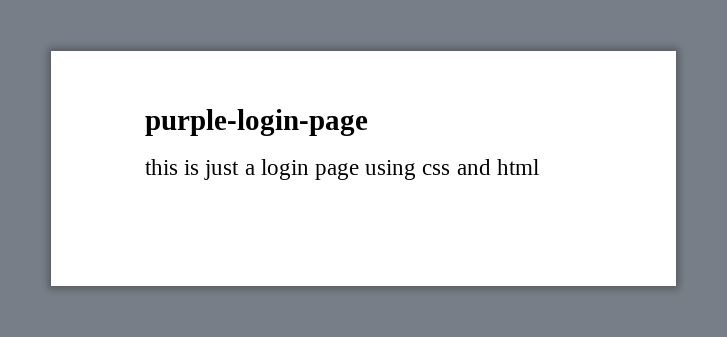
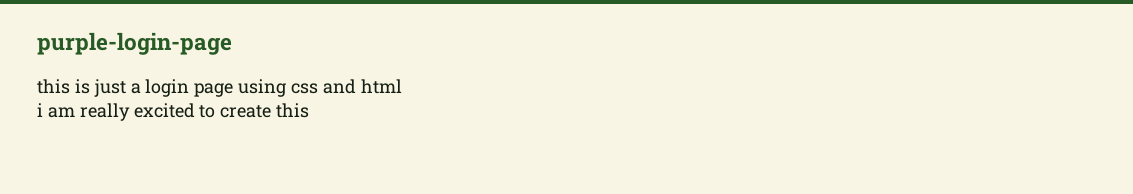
+ i am really excited to create this

